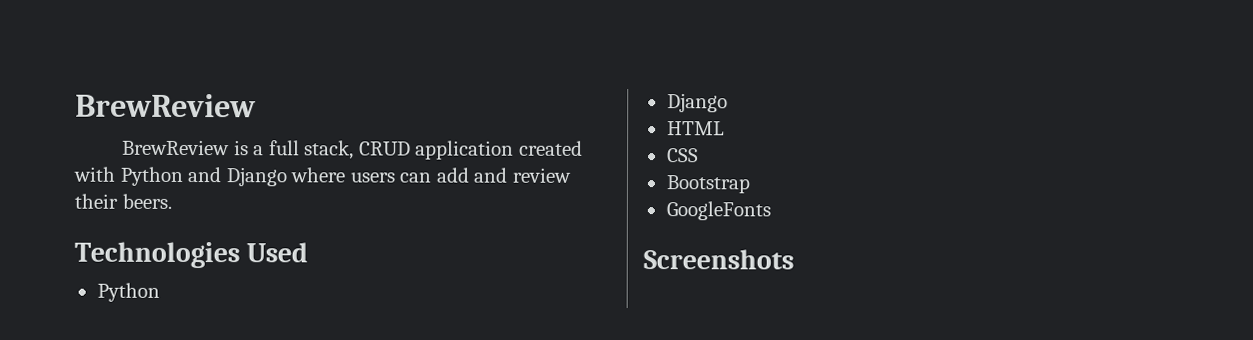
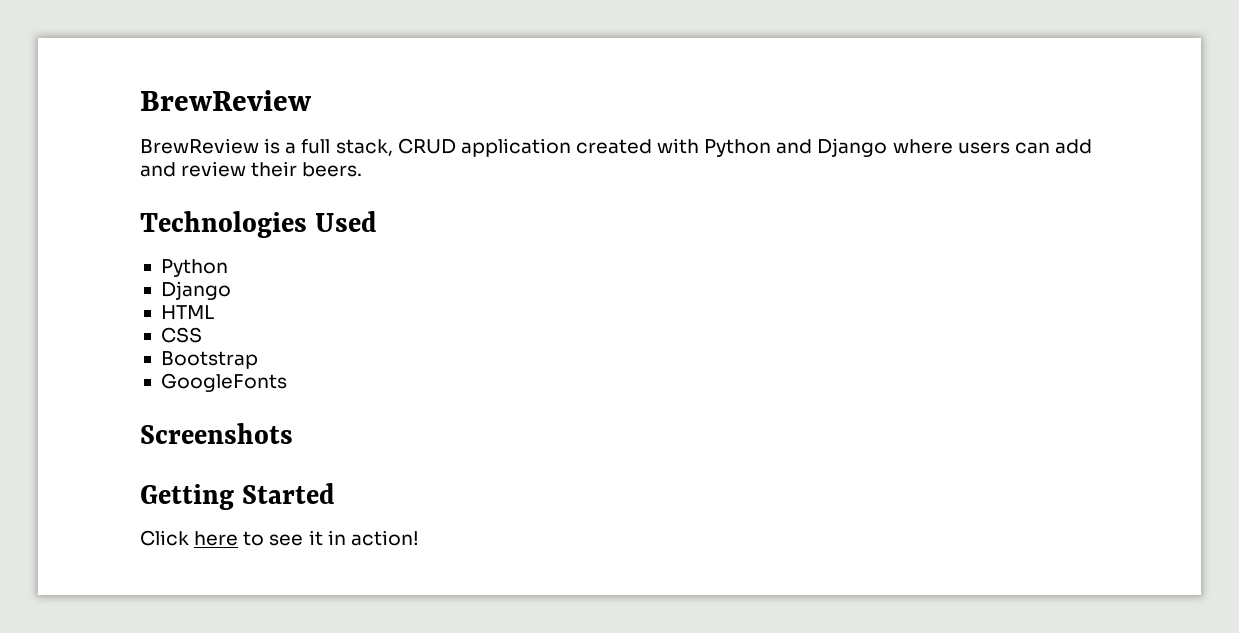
+ Getting Started
+ Click here to see it in action!

